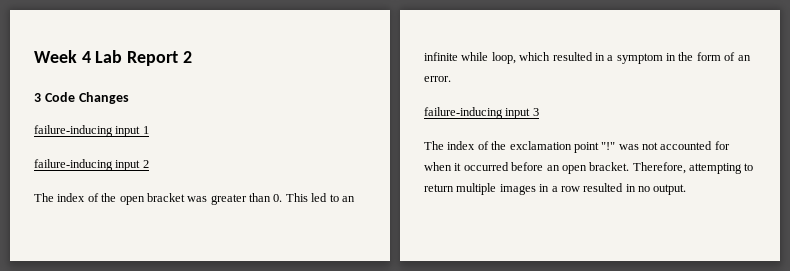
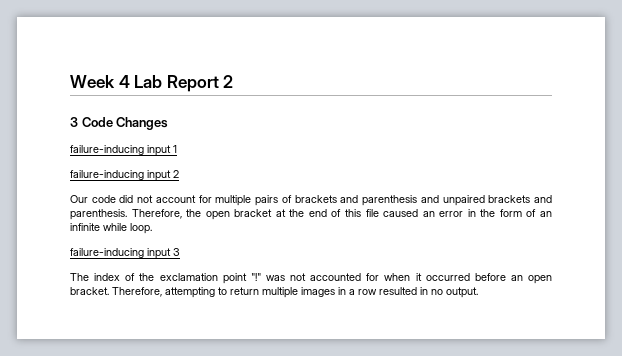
- The index of the open bracket was greater than 0. This led to an infinite while loop, which resulted in a symptom in the form of an error.
+ Our code did not account for multiple pairs of brackets and parenthesis and unpaired brackets and parenthesis. Therefore, the open bracket at the end of this file caused an error in the form of an infinite while loop.

